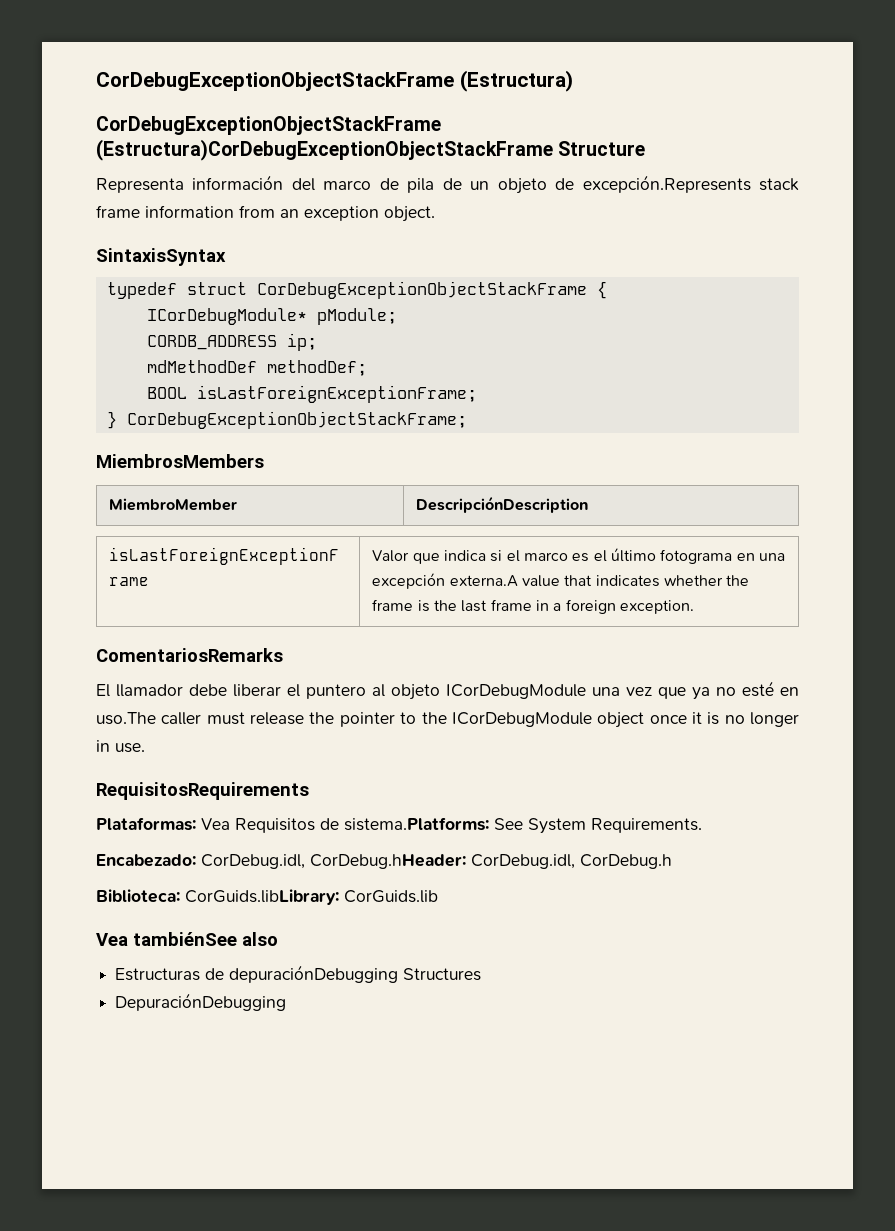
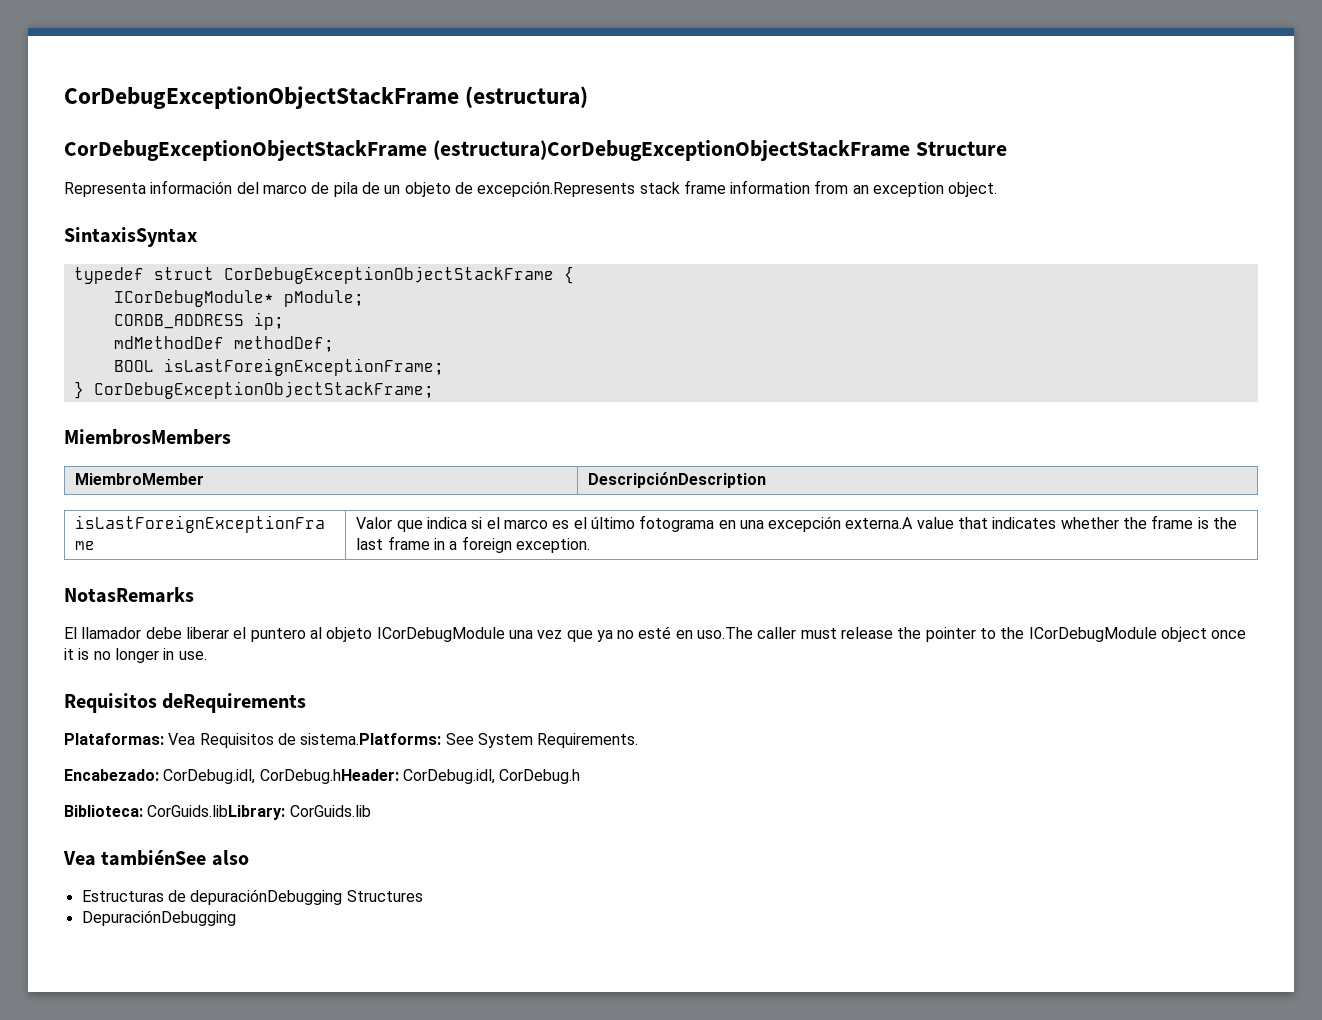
- CorDebugExceptionObjectStackFrame (Estructura)
- CorDebugExceptionObjectStackFrame (Estructura)CorDebugExceptionObjectStackFrame Structure
+ CorDebugExceptionObjectStackFrame (estructura)
+ CorDebugExceptionObjectStackFrame (estructura)CorDebugExceptionObjectStackFrame Structure
- ComentariosRemarks
+ NotasRemarks
- RequisitosRequirements
+ Requisitos deRequirements

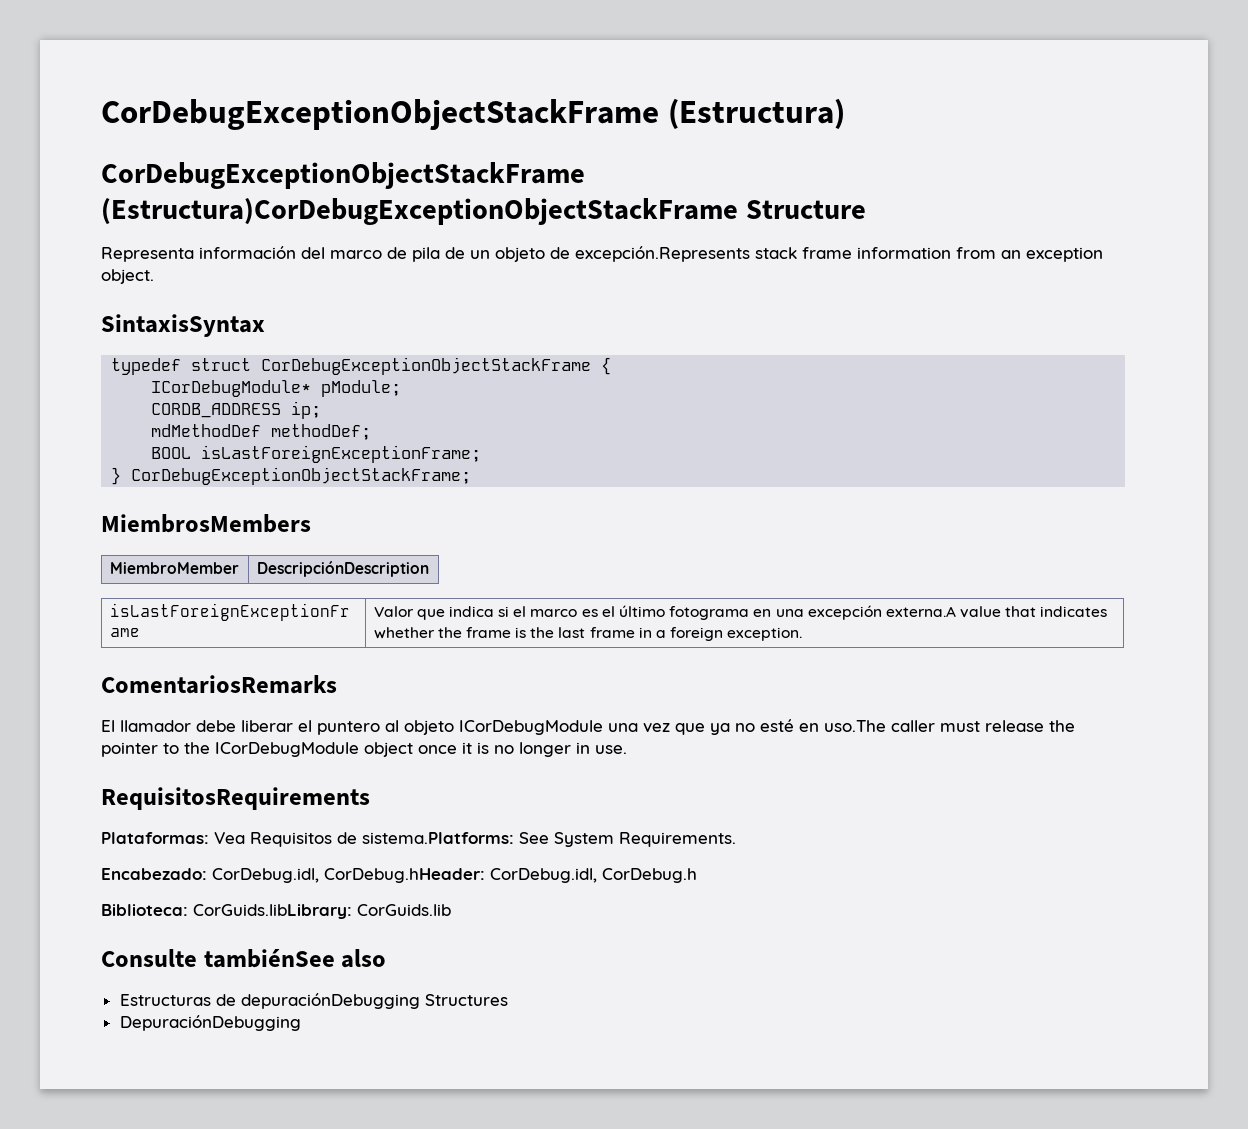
- CorDebugExceptionObjectStackFrame (estructura)
- CorDebugExceptionObjectStackFrame (estructura)CorDebugExceptionObjectStackFrame Structure
+ CorDebugExceptionObjectStackFrame (Estructura)
+ CorDebugExceptionObjectStackFrame (Estructura)CorDebugExceptionObjectStackFrame Structure
- NotasRemarks
+ ComentariosRemarks
- Requisitos deRequirements
+ RequisitosRequirements
- Vea tambiénSee also
+ Consulte tambiénSee also

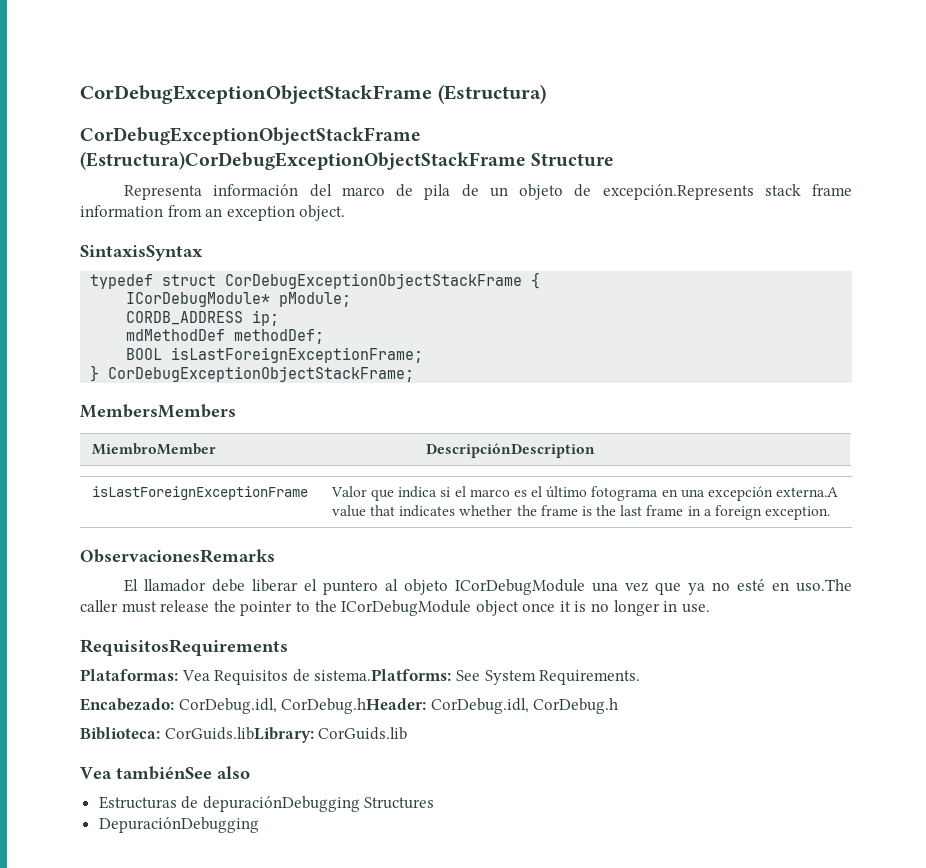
- MiembrosMembers
+ MembersMembers
- ComentariosRemarks
+ ObservacionesRemarks
- Consulte tambiénSee also
+ Vea tambiénSee also

